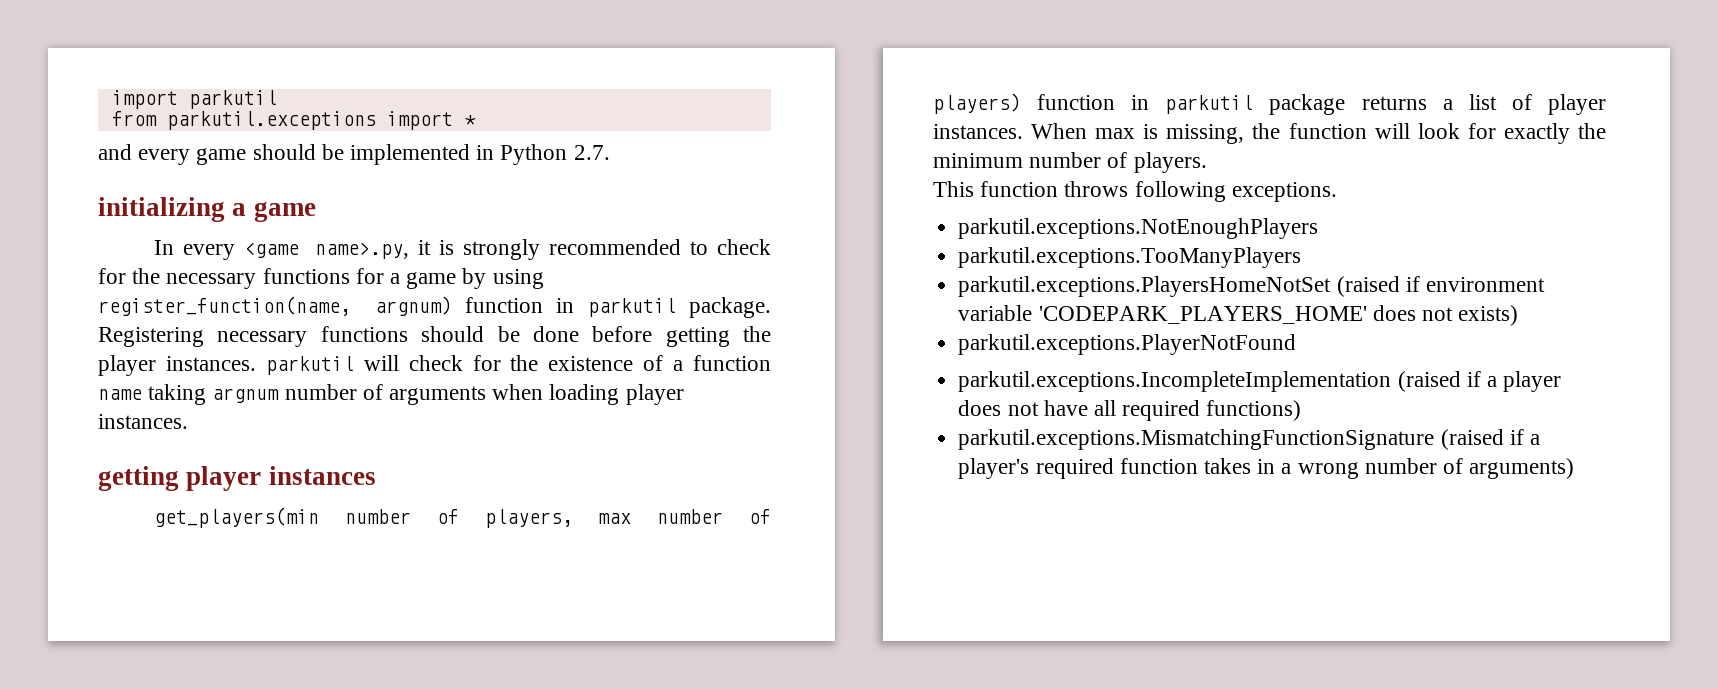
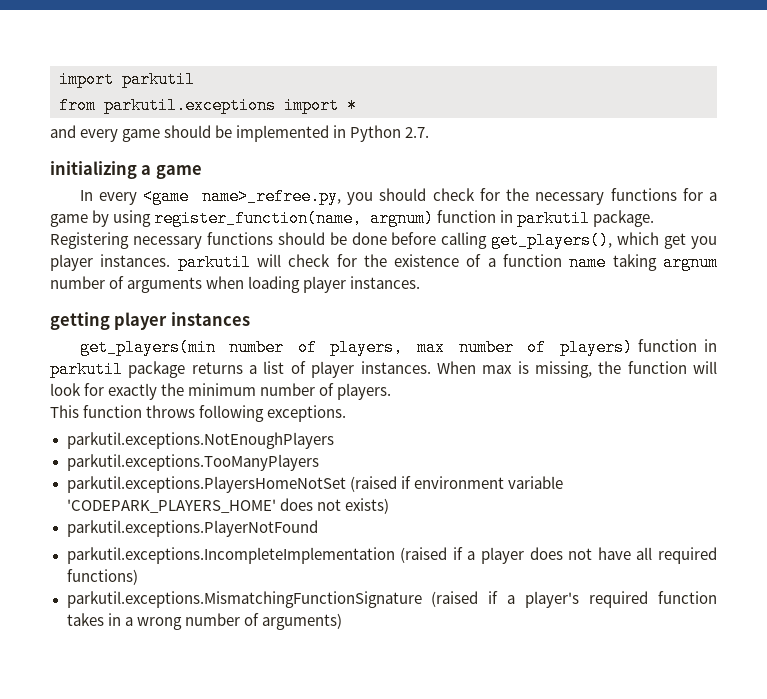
- In every <game name>.py, it is strongly recommended to check for the necessary functions for a game by using register_function(name, argnum) function in parkutil package.
+ In every <game name>_refree.py, you should check for the necessary functions for a game by using register_function(name, argnum) function in parkutil package.
- Registering necessary functions should be done before getting the player instances. parkutil will check for the existence of a function name taking argnum number of arguments when loading player instances.
+ Registering necessary functions should be done before calling get_players(), which get you player instances. parkutil will check for the existence of a function name taking argnum number of arguments when loading player instances.

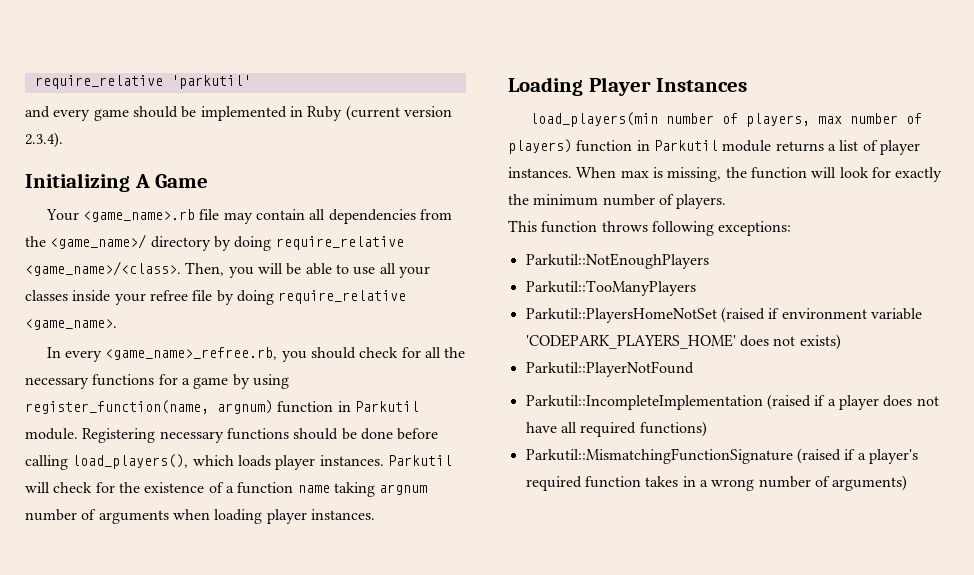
- import parkutil
- from parkutil.exceptions import *
+ require_relative 'parkutil'
- and every game should be implemented in Python 2.7.
- initializing a game
+ and every game should be implemented in Ruby (current version 2.3.4).
+ Initializing A Game
+ Your <game_name>.rb file may contain all dependencies from the <game_name>/ directory by doing require_relative <game_name>/<class>. Then, you will be able to use all your classes inside your refree file by doing require_relative <game_name>.
- In every <game name>_refree.py, you should check for the necessary functions for a game by using register_function(name, argnum) function in parkutil package.
+ In every <game_name>_refree.rb, you should check for all the necessary functions for a game by using register_function(name, argnum) function in Parkutil module.
- Registering necessary functions should be done before calling get_players(), which get you player instances. parkutil will check for the existence of a function name taking argnum number of arguments when loading player instances.
+ Registering necessary functions should be done before calling load_players(), which loads player instances. Parkutil will check for the existence of a function name taking argnum number of arguments when loading player instances.
- getting player instances
- get_players(min number of players, max number of players) function in parkutil package returns a list of player instances.
+ Loading Player Instances
+ load_players(min number of players, max number of players) function in Parkutil module returns a list of player instances.
- This function throws following exceptions.
- parkutil.exceptions.NotEnoughPlayers
- parkutil.exceptions.TooManyPlayers
- parkutil.exceptions.PlayersHomeNotSet (raised if environment variable 'CODEPARK_PLAYERS_HOME' does not exists)
+ This function throws following exceptions:
+ Parkutil::NotEnoughPlayers
+ Parkutil::TooManyPlayers
+ Parkutil::PlayersHomeNotSet (raised if environment variable 'CODEPARK_PLAYERS_HOME' does not exists)
- parkutil.exceptions.PlayerNotFound
- parkutil.exceptions.IncompleteImplementation (raised if a player does not have all required functions)
+ Parkutil::PlayerNotFound
+ Parkutil::IncompleteImplementation (raised if a player does not have all required functions)
- parkutil.exceptions.MismatchingFunctionSignature (raised if a player's required function takes in a wrong number of arguments)
+ Parkutil::MismatchingFunctionSignature (raised if a player's required function takes in a wrong number of arguments)

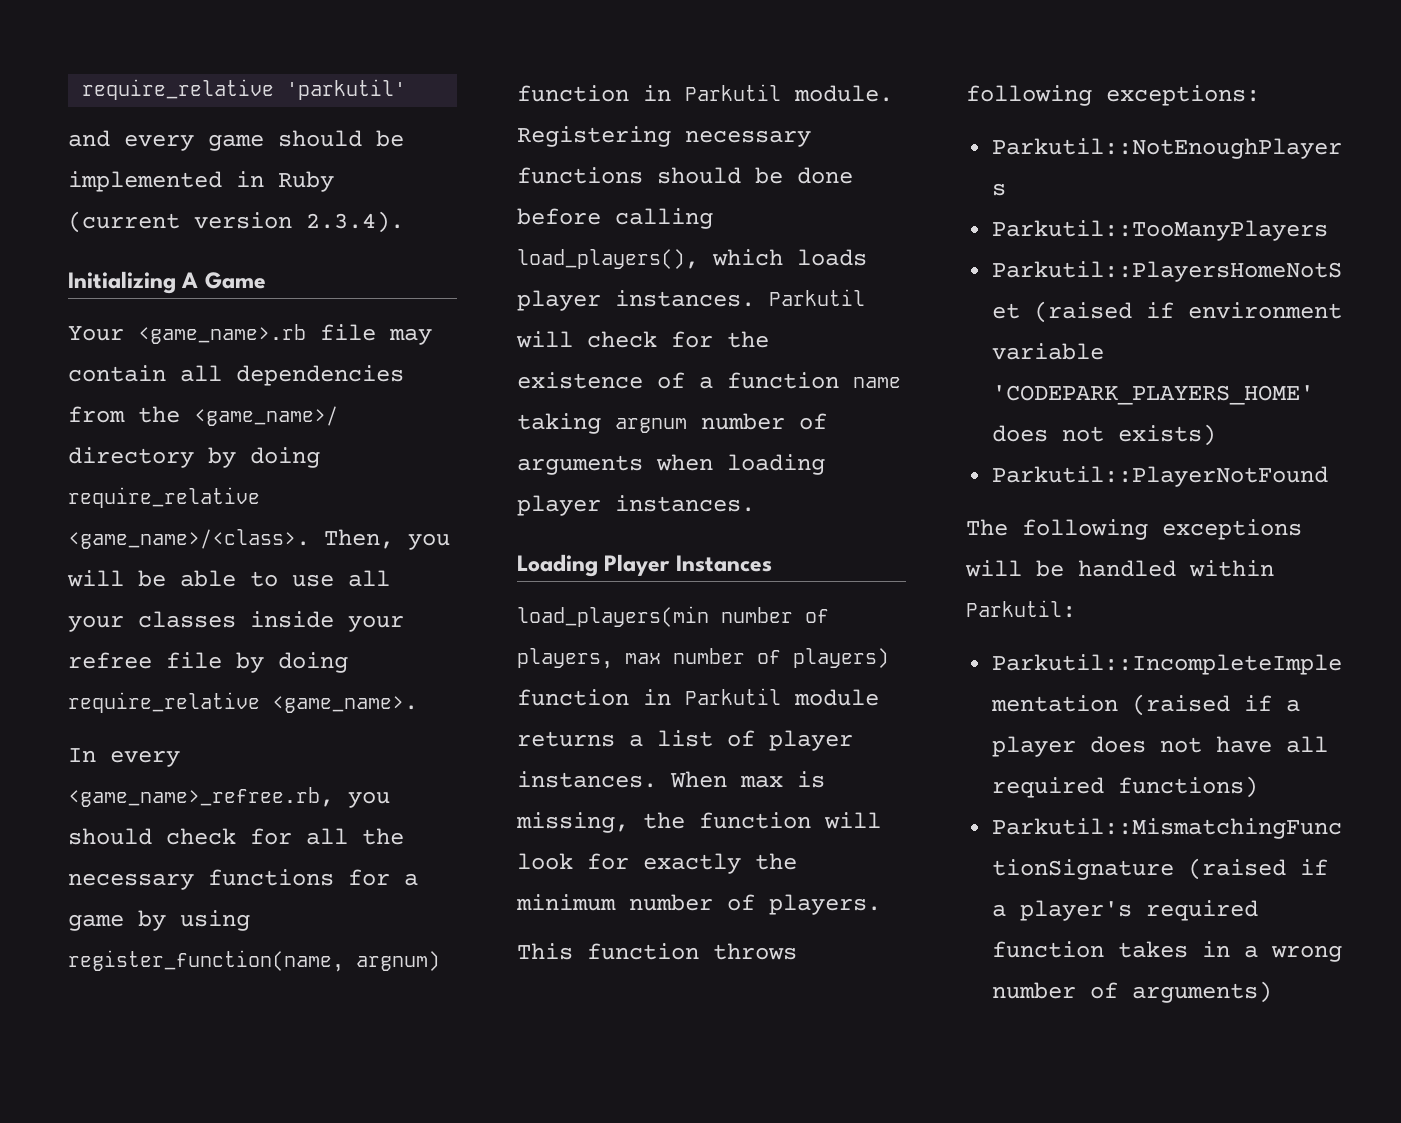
+ The following exceptions will be handled within Parkutil:

